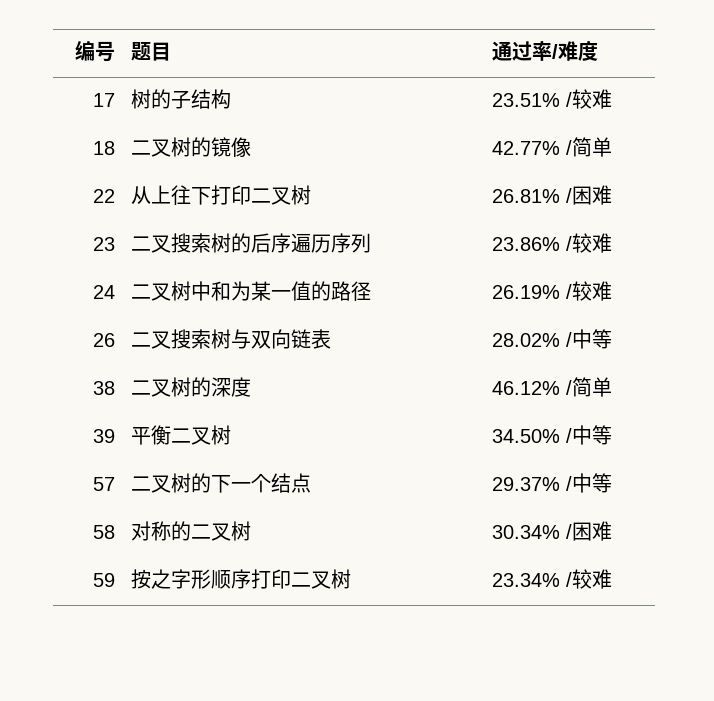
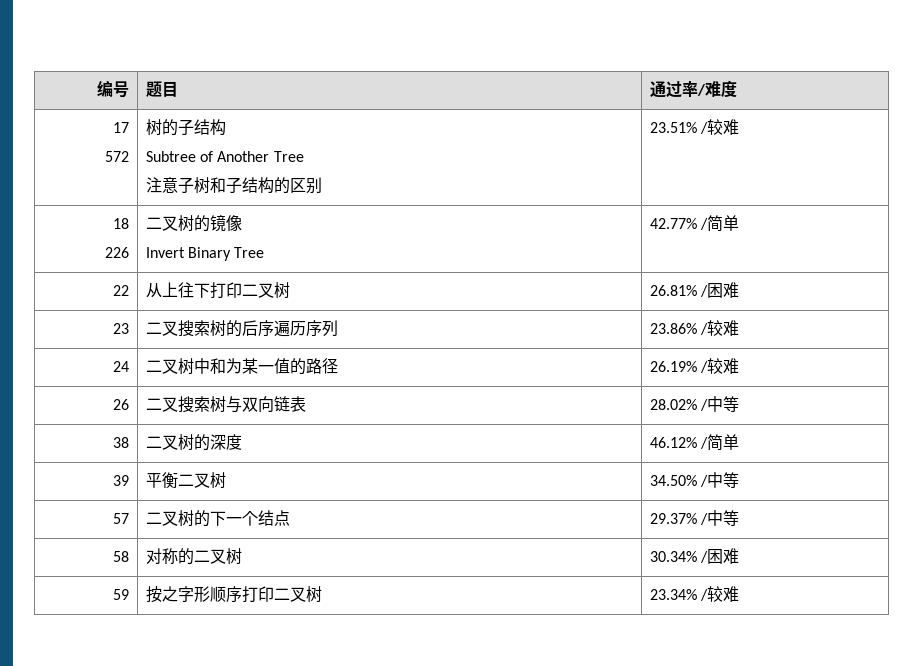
- 17 | 树的子结构 | 23.51% /较难
+ 17
+ 572 | 树的子结构
+ Subtree of Another Tree
+ 注意子树和子结构的区别 | 23.51% /较难
- 18 | 二叉树的镜像 | 42.77% /简单
+ 18
+ 226 | 二叉树的镜像
+ Invert Binary Tree | 42.77% /简单

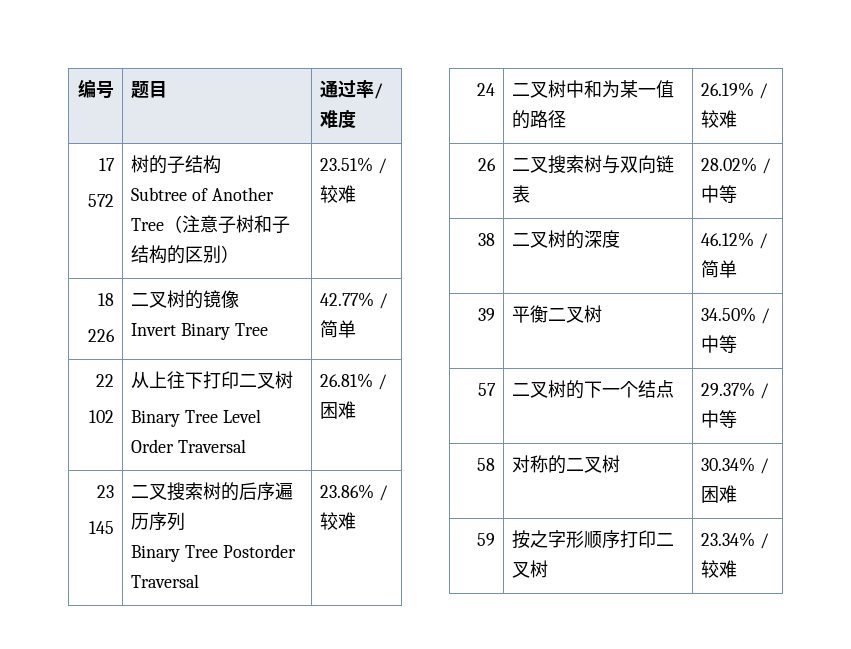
  17
  572 | 树的子结构
- Subtree of Another Tree
- 注意子树和子结构的区别 | 23.51% /较难
+ Subtree of Another Tree（注意子树和子结构的区别） | 23.51% /较难
- 22 | 从上往下打印二叉树 | 26.81% /困难
+ 22
+ 102 | 从上往下打印二叉树
+ Binary Tree Level Order Traversal | 26.81% /困难
- 23 | 二叉搜索树的后序遍历序列 | 23.86% /较难
+ 23
+ 145 | 二叉搜索树的后序遍历序列
+ Binary Tree Postorder Traversal | 23.86% /较难

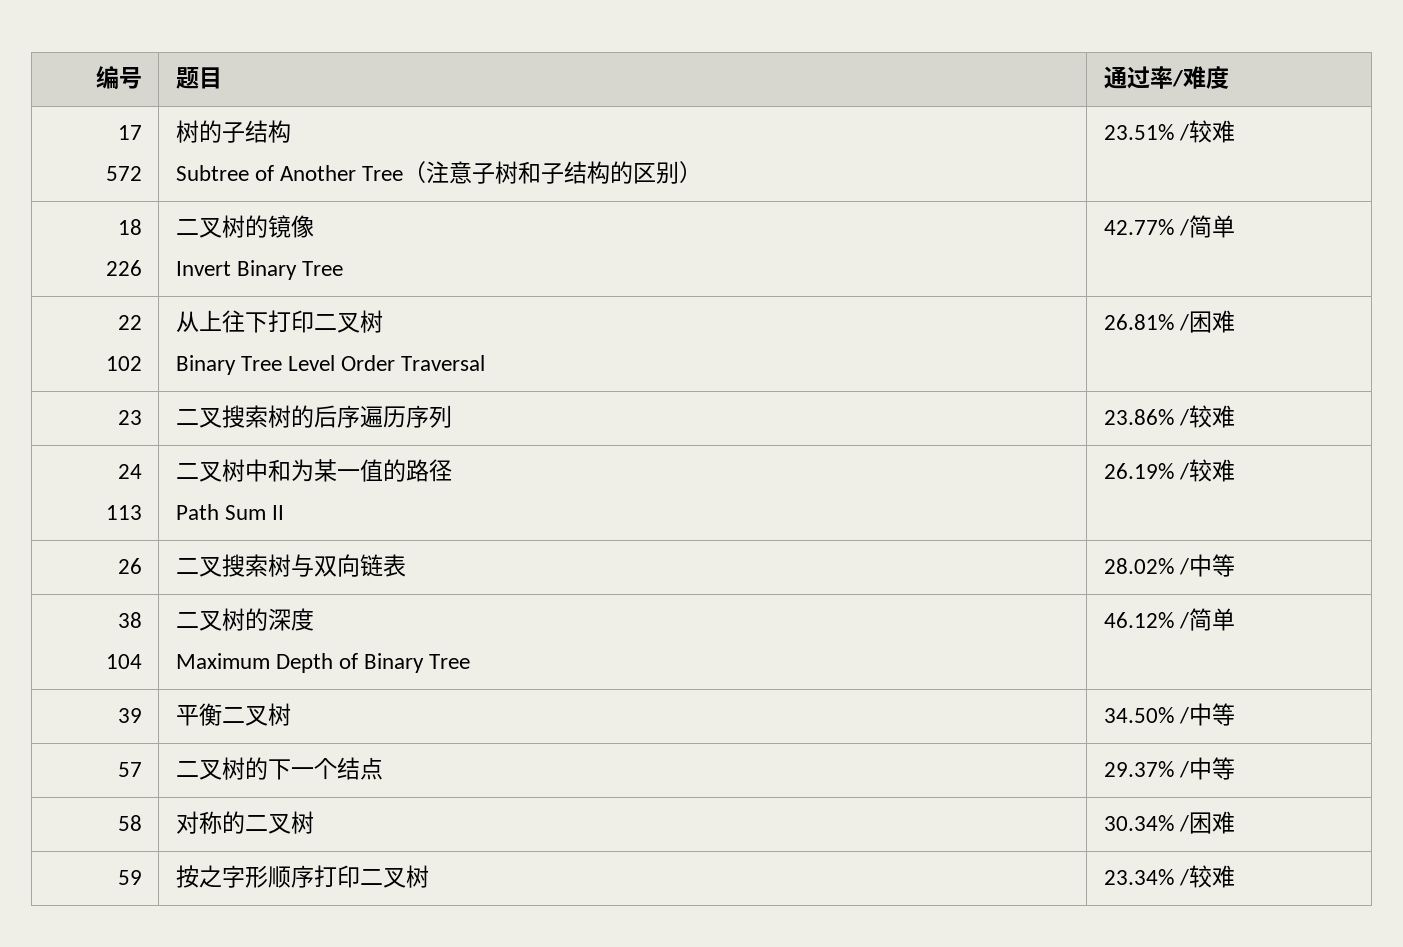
- 23
- 145 | 二叉搜索树的后序遍历序列
- Binary Tree Postorder Traversal | 23.86% /较难
+ 23 | 二叉搜索树的后序遍历序列 | 23.86% /较难
- 24 | 二叉树中和为某一值的路径 | 26.19% /较难
+ 24
+ 113 | 二叉树中和为某一值的路径
+ Path Sum II | 26.19% /较难
- 38 | 二叉树的深度 | 46.12% /简单
+ 38
+ 104 | 二叉树的深度
+ Maximum Depth of Binary Tree | 46.12% /简单

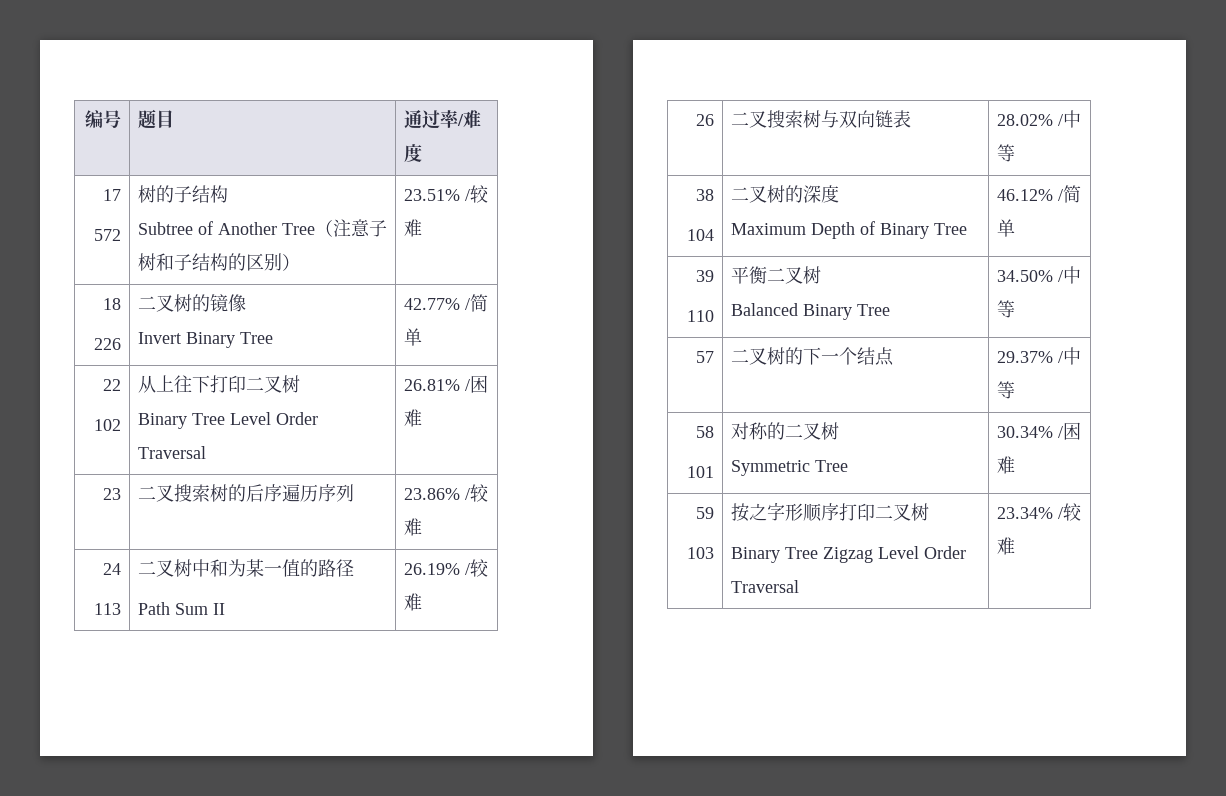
- 39 | 平衡二叉树 | 34.50% /中等
+ 39
+ 110 | 平衡二叉树
+ Balanced Binary Tree | 34.50% /中等
- 58 | 对称的二叉树 | 30.34% /困难
+ 58
+ 101 | 对称的二叉树
+ Symmetric Tree | 30.34% /困难
- 59 | 按之字形顺序打印二叉树 | 23.34% /较难
+ 59
+ 103 | 按之字形顺序打印二叉树
+ Binary Tree Zigzag Level Order Traversal | 23.34% /较难

